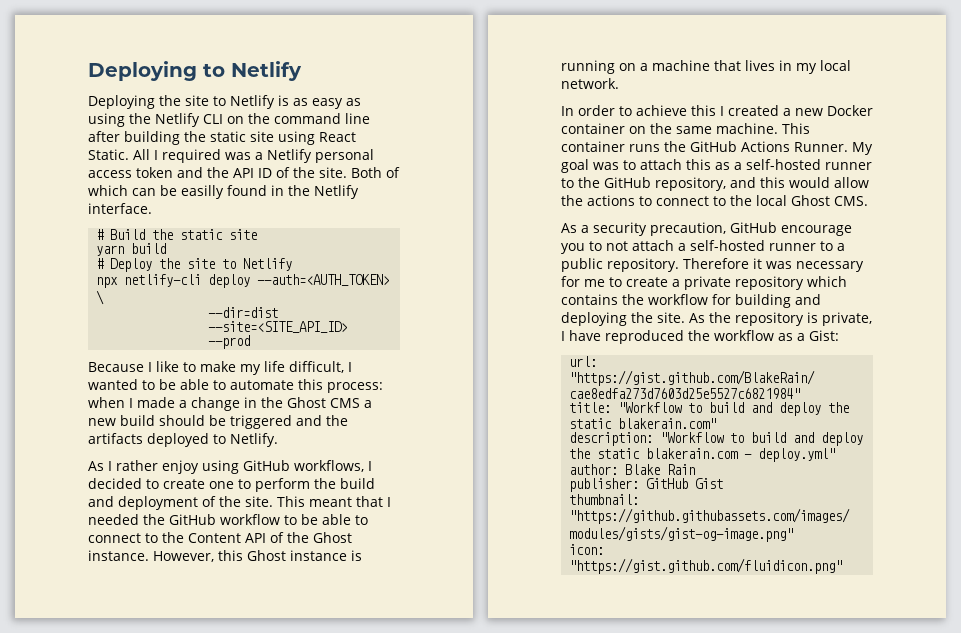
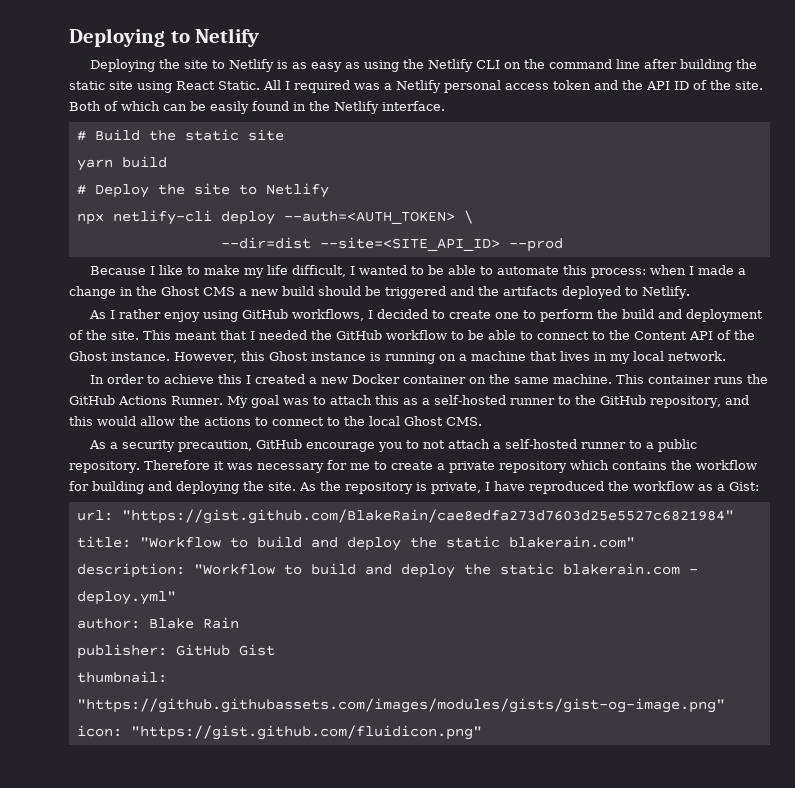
- Both of which can be easilly found in the Netlify interface.
+ Both of which can be easily found in the Netlify interface.

